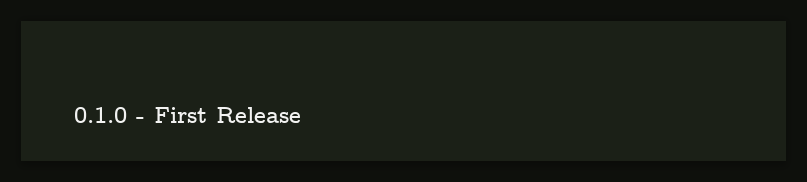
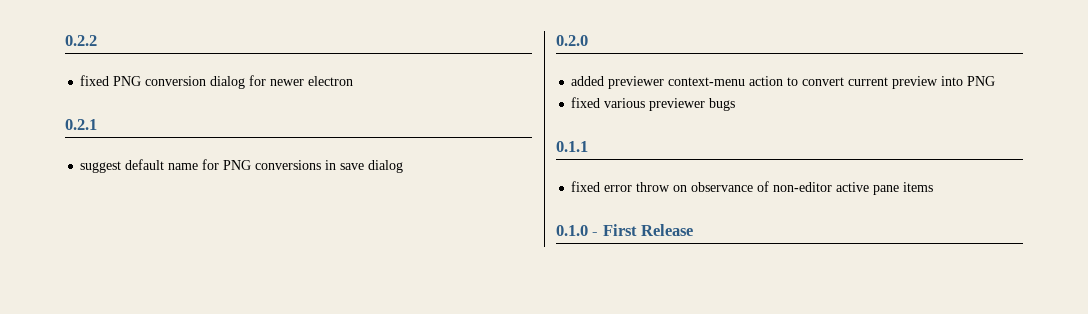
+ 0.2.2
+ fixed PNG conversion dialog for newer electron
+ 0.2.1
+ suggest default name for PNG conversions in save dialog
+ 0.2.0
+ added previewer context-menu action to convert current preview into PNG
+ fixed various previewer bugs
+ 0.1.1
+ fixed error throw on observance of non-editor active pane items

